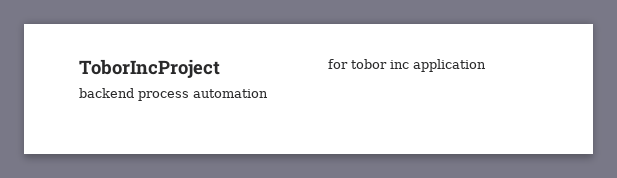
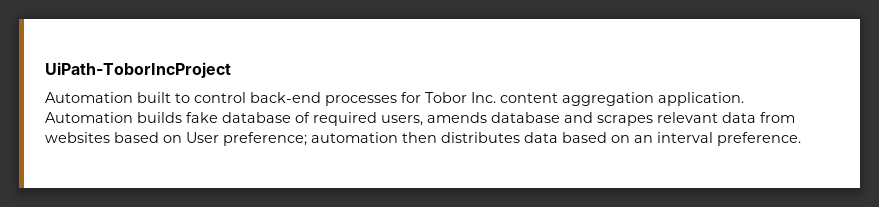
- ToborIncProject
- backend process automation for tobor inc application
+ UiPath-ToborIncProject
+ Automation built to control back-end processes for Tobor Inc. content aggregation application. Automation builds fake database of required users, amends database and scrapes relevant data from websites based on User preference; automation then distributes data based on an interval preference.

